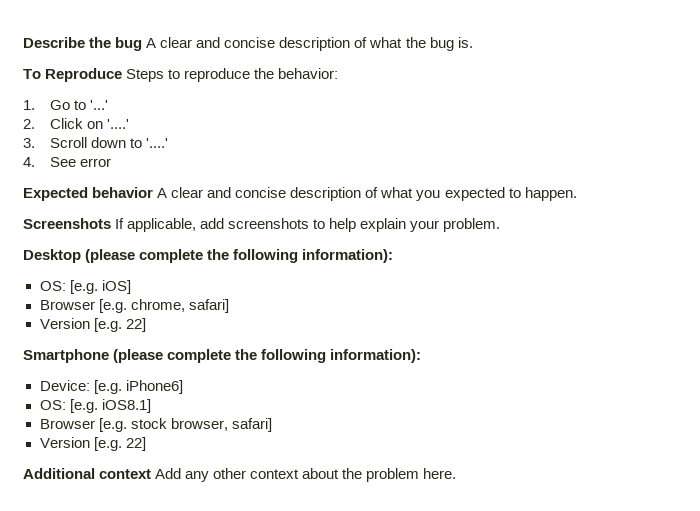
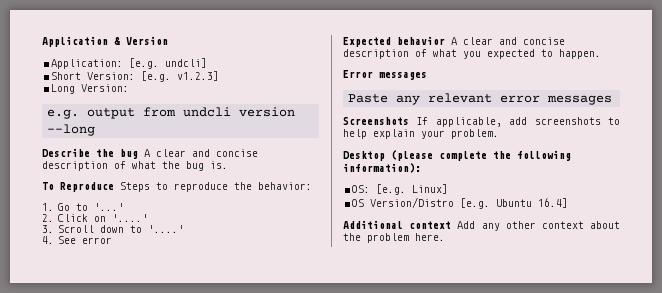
+ Application & Version
+ Application: [e.g. undcli]
+ Short Version: [e.g. v1.2.3]
+ Long Version:
+ e.g. output from undcli version --long
+ Error messages
+ Paste any relevant error messages
- OS: [e.g. iOS]
- Browser [e.g. chrome, safari]
- Version [e.g. 22]
- Smartphone (please complete the following information):
- Device: [e.g. iPhone6]
- OS: [e.g. iOS8.1]
- Browser [e.g. stock browser, safari]
- Version [e.g. 22]
+ OS: [e.g. Linux]
+ OS Version/Distro [e.g. Ubuntu 16.4]

